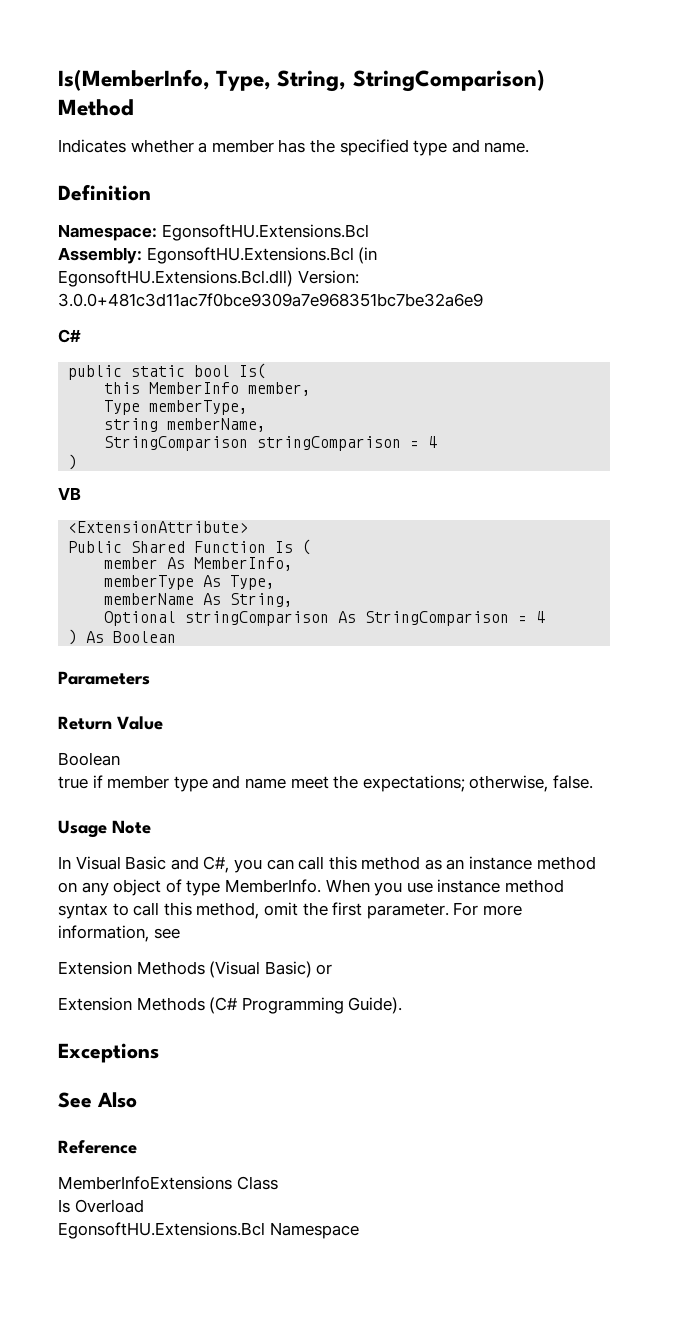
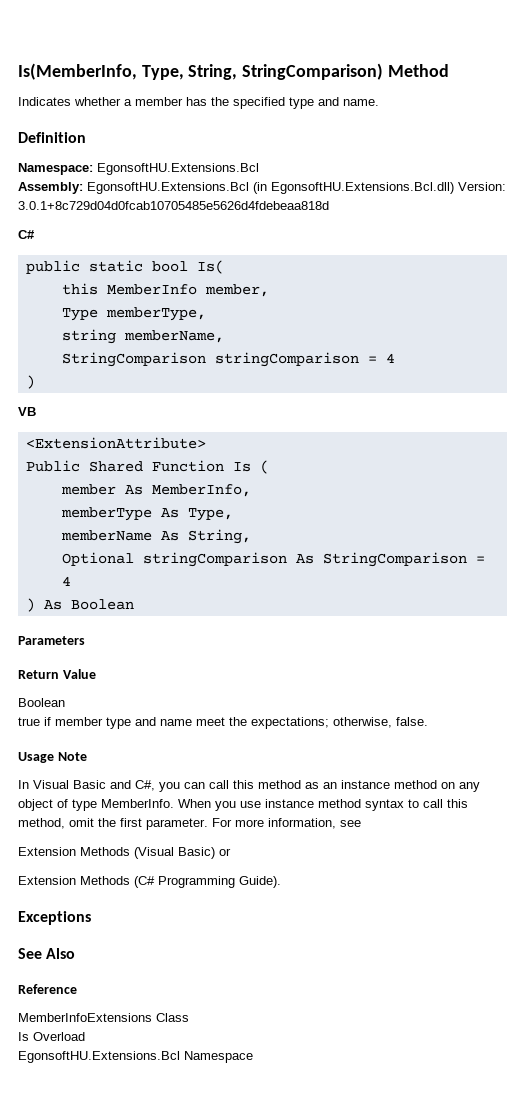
- Assembly: EgonsoftHU.Extensions.Bcl (in EgonsoftHU.Extensions.Bcl.dll) Version: 3.0.0+481c3d11ac7f0bce9309a7e968351bc7be32a6e9
+ Assembly: EgonsoftHU.Extensions.Bcl (in EgonsoftHU.Extensions.Bcl.dll) Version: 3.0.1+8c729d04d0fcab10705485e5626d4fdebeaa818d

